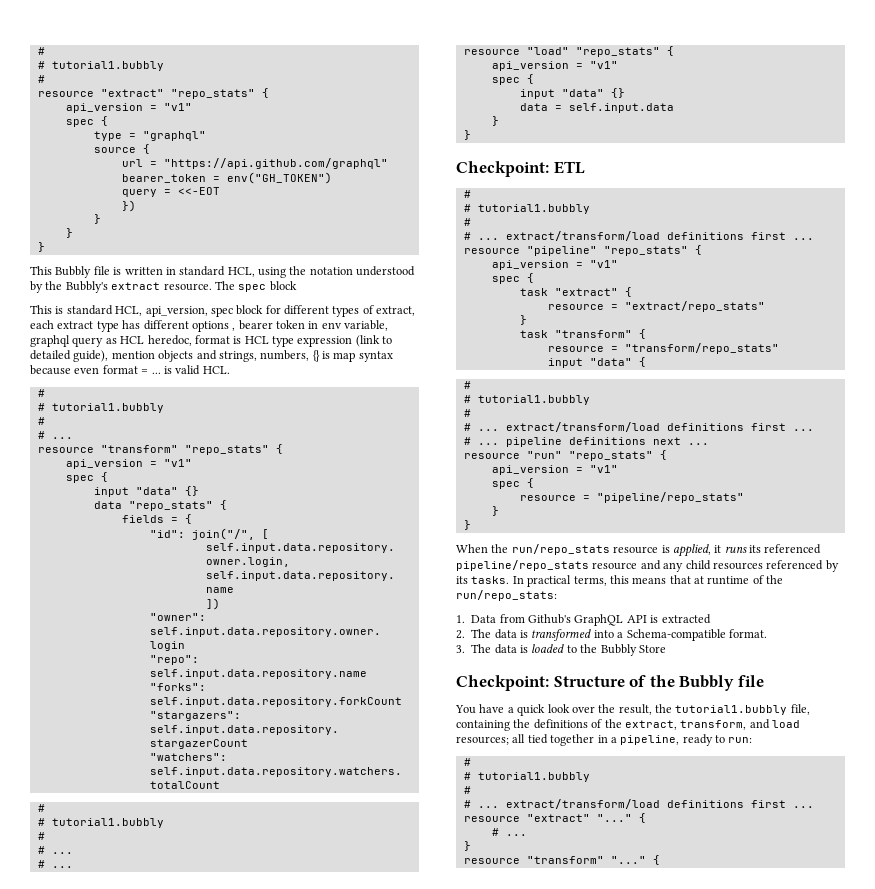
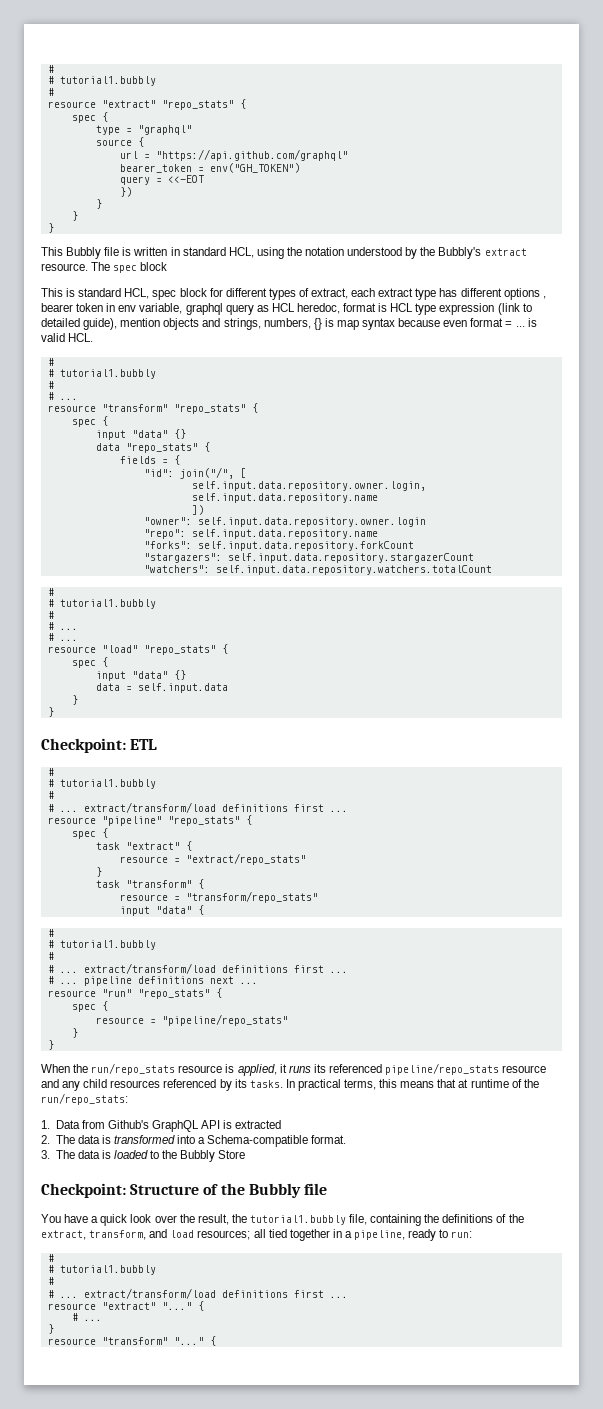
  resource "extract" "repo_stats" {
- api_version = "v1"
- This is standard HCL, api_version, spec block for different types of extract, each extract type has different options , bearer token in env variable, graphql query as HCL heredoc, format is HCL type expression (link to detailed guide), mention objects and strings, numbers, {} is map syntax because even format = ... is valid HCL.
+ This is standard HCL, spec block for different types of extract, each extract type has different options , bearer token in env variable, graphql query as HCL heredoc, format is HCL type expression (link to detailed guide), mention objects and strings, numbers, {} is map syntax because even format = ... is valid HCL.
  resource "transform" "repo_stats" {
- api_version = "v1"
  resource "load" "repo_stats" {
- api_version = "v1"
  resource "pipeline" "repo_stats" {
- api_version = "v1"
  resource "run" "repo_stats" {
- api_version = "v1"

